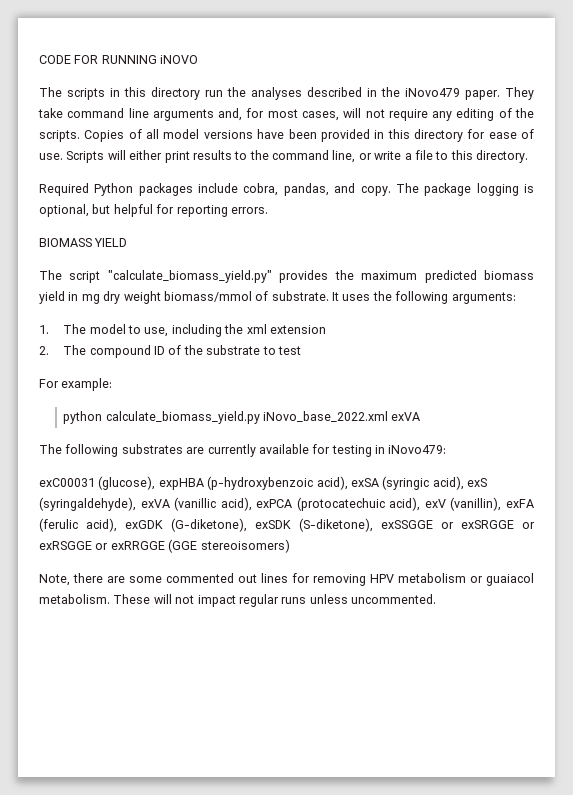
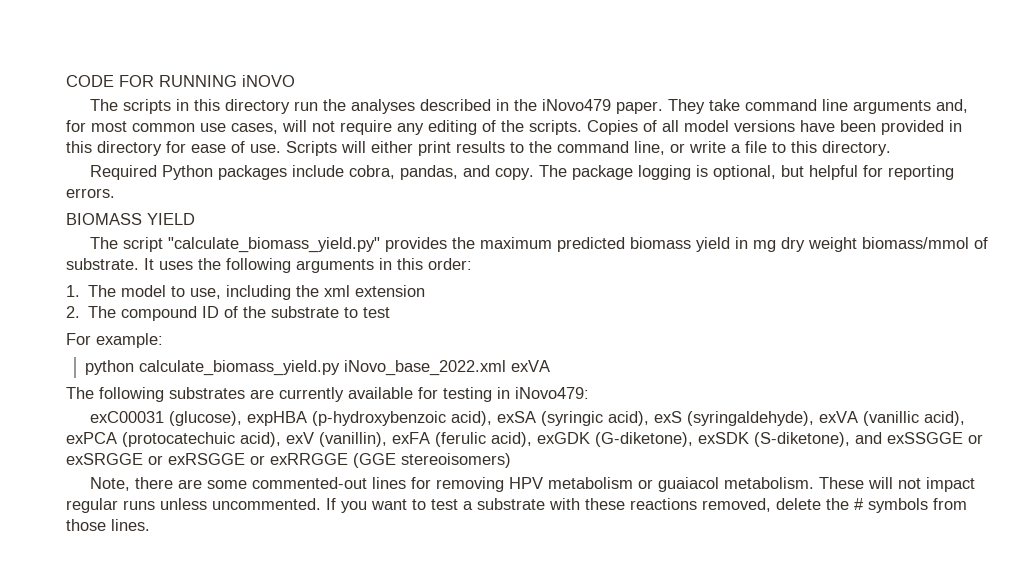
- They take command line arguments and, for most cases, will not require any editing of the scripts.
+ They take command line arguments and, for most common use cases, will not require any editing of the scripts.
- It uses the following arguments:
+ It uses the following arguments in this order:
- exC00031 (glucose), expHBA (p-hydroxybenzoic acid), exSA (syringic acid), exS (syringaldehyde), exVA (vanillic acid), exPCA (protocatechuic acid), exV (vanillin), exFA (ferulic acid), exGDK (G-diketone), exSDK (S-diketone), exSSGGE or exSRGGE or exRSGGE or exRRGGE (GGE stereoisomers)
+ exC00031 (glucose), expHBA (p-hydroxybenzoic acid), exSA (syringic acid), exS (syringaldehyde), exVA (vanillic acid), exPCA (protocatechuic acid), exV (vanillin), exFA (ferulic acid), exGDK (G-diketone), exSDK (S-diketone), and exSSGGE or exSRGGE or exRSGGE or exRRGGE (GGE stereoisomers)
- Note, there are some commented out lines for removing HPV metabolism or guaiacol metabolism.
+ Note, there are some commented-out lines for removing HPV metabolism or guaiacol metabolism.
+ If you want to test a substrate with these reactions removed, delete the # symbols from those lines.

